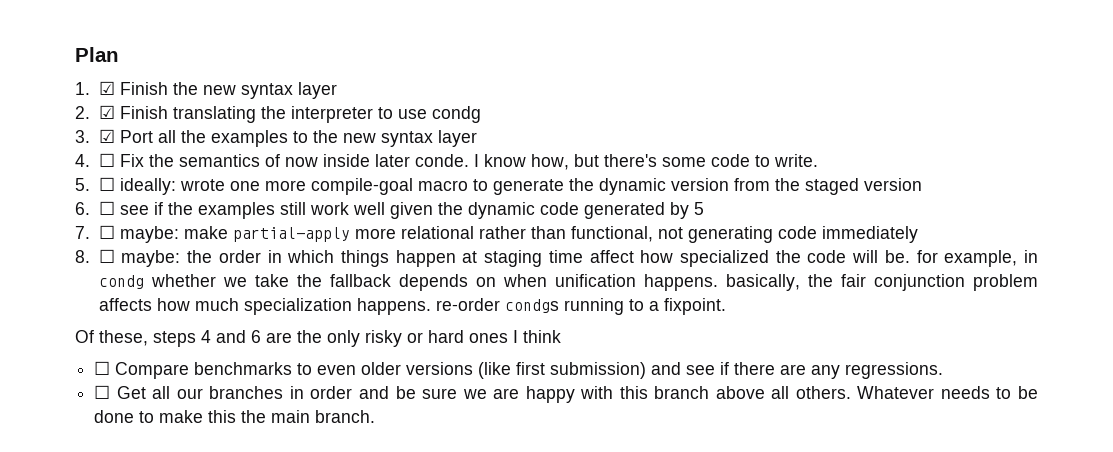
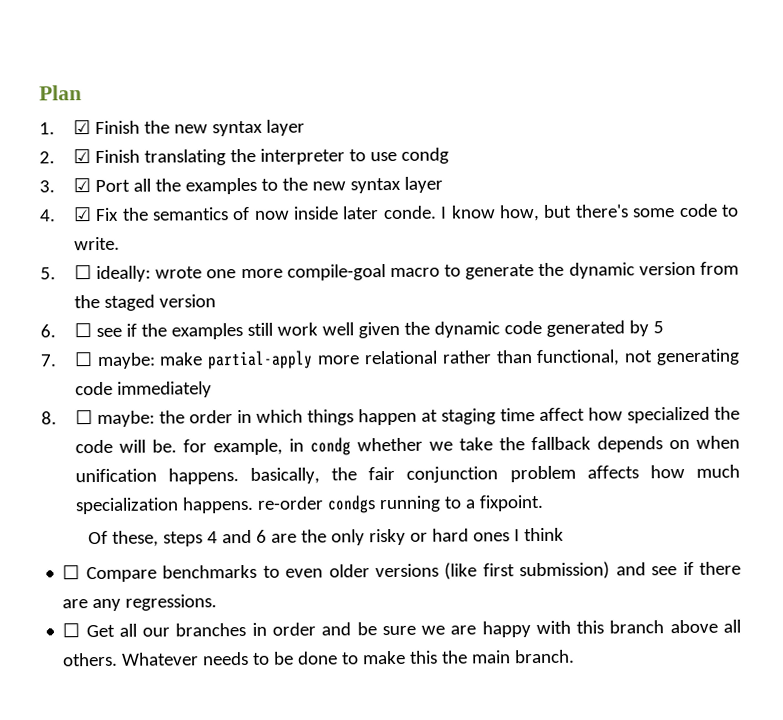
- 4. ☐ Fix the semantics of now inside later conde.
+ 4. ☑ Fix the semantics of now inside later conde.

